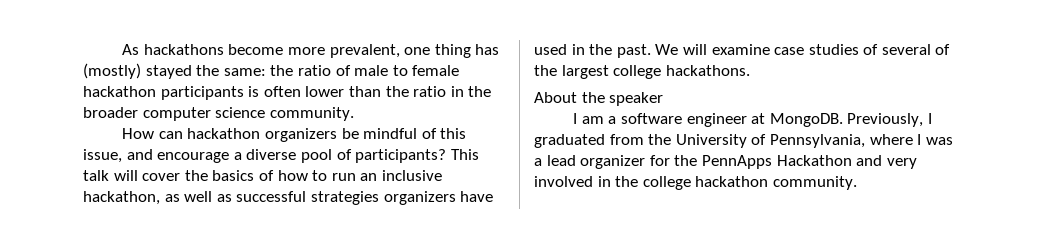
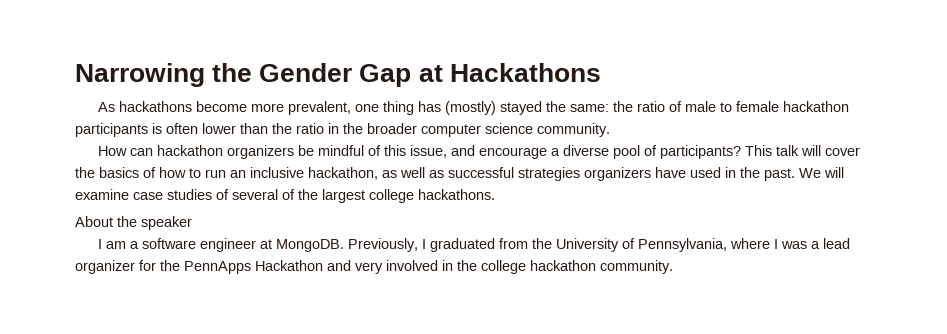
+ Narrowing the Gender Gap at Hackathons

